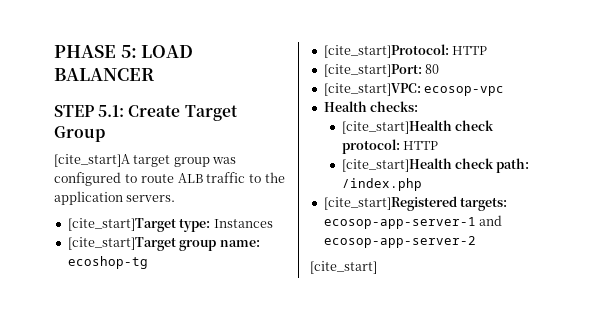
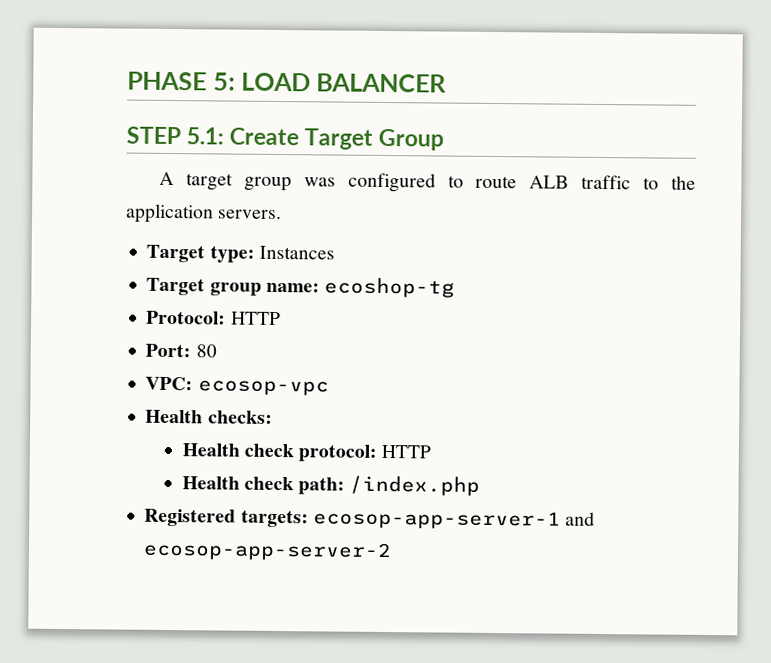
- [cite_start]A target group was configured to route ALB traffic to the application servers.
+ A target group was configured to route ALB traffic to the application servers.
- [cite_start]Target type: Instances
+ Target type: Instances
- [cite_start]Target group name: ecoshop-tg
+ Target group name: ecoshop-tg
- [cite_start]Protocol: HTTP
- [cite_start]Port: 80
+ Protocol: HTTP
+ Port: 80
- [cite_start]VPC: ecosop-vpc
+ VPC: ecosop-vpc
- [cite_start]Health check protocol: HTTP
+ Health check protocol: HTTP
- [cite_start]Health check path: /index.php
+ Health check path: /index.php
- [cite_start]Registered targets: ecosop-app-server-1 and ecosop-app-server-2
+ Registered targets: ecosop-app-server-1 and ecosop-app-server-2
- [cite_start]

